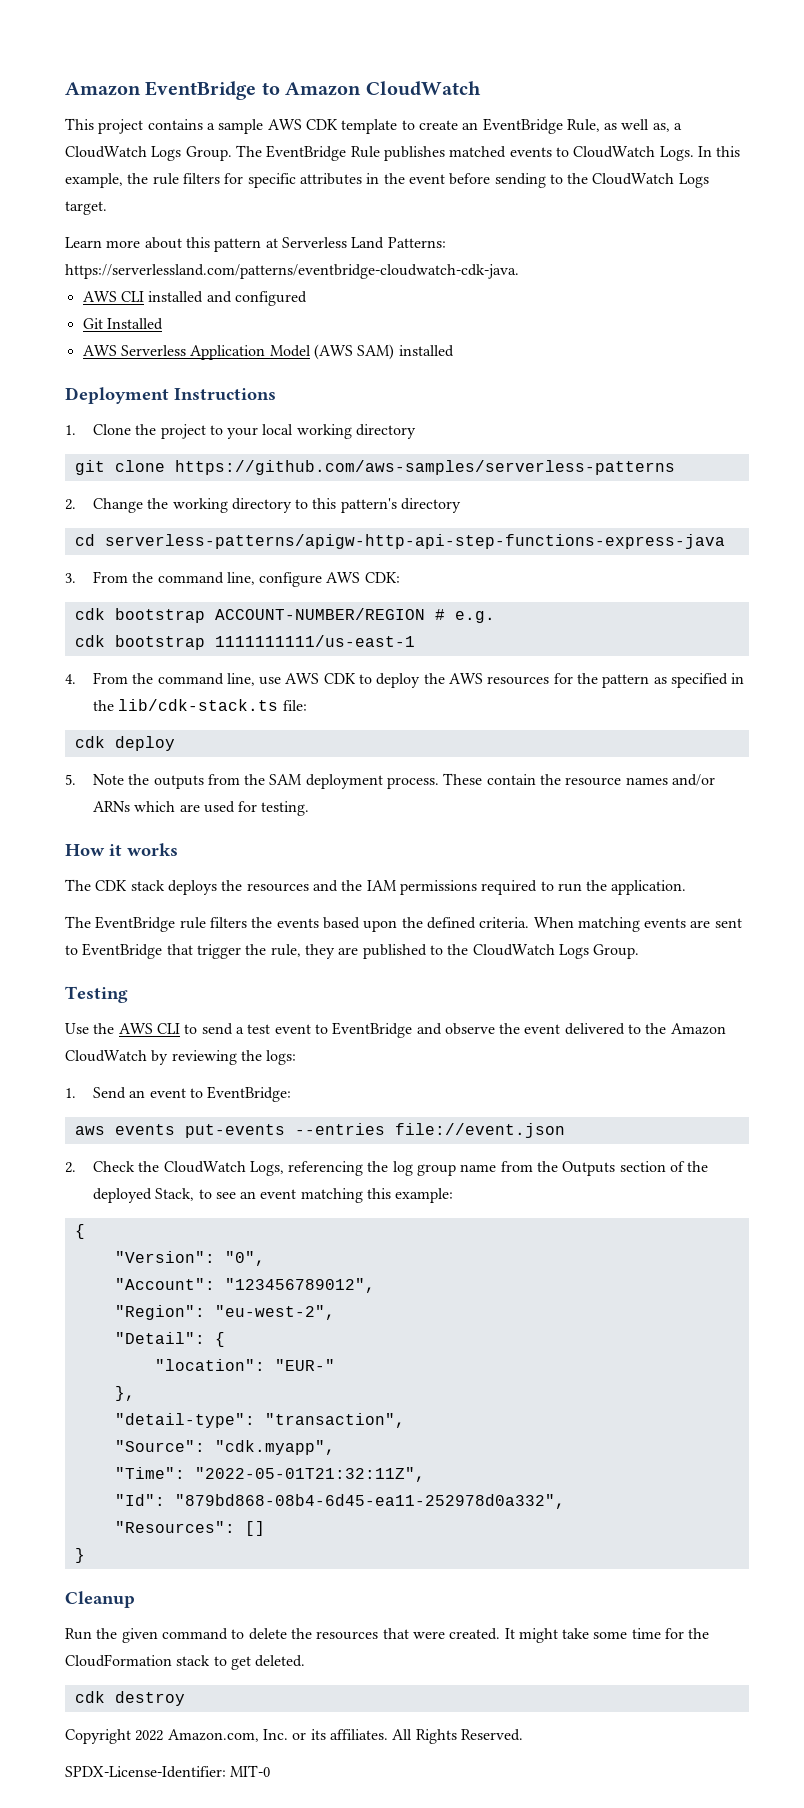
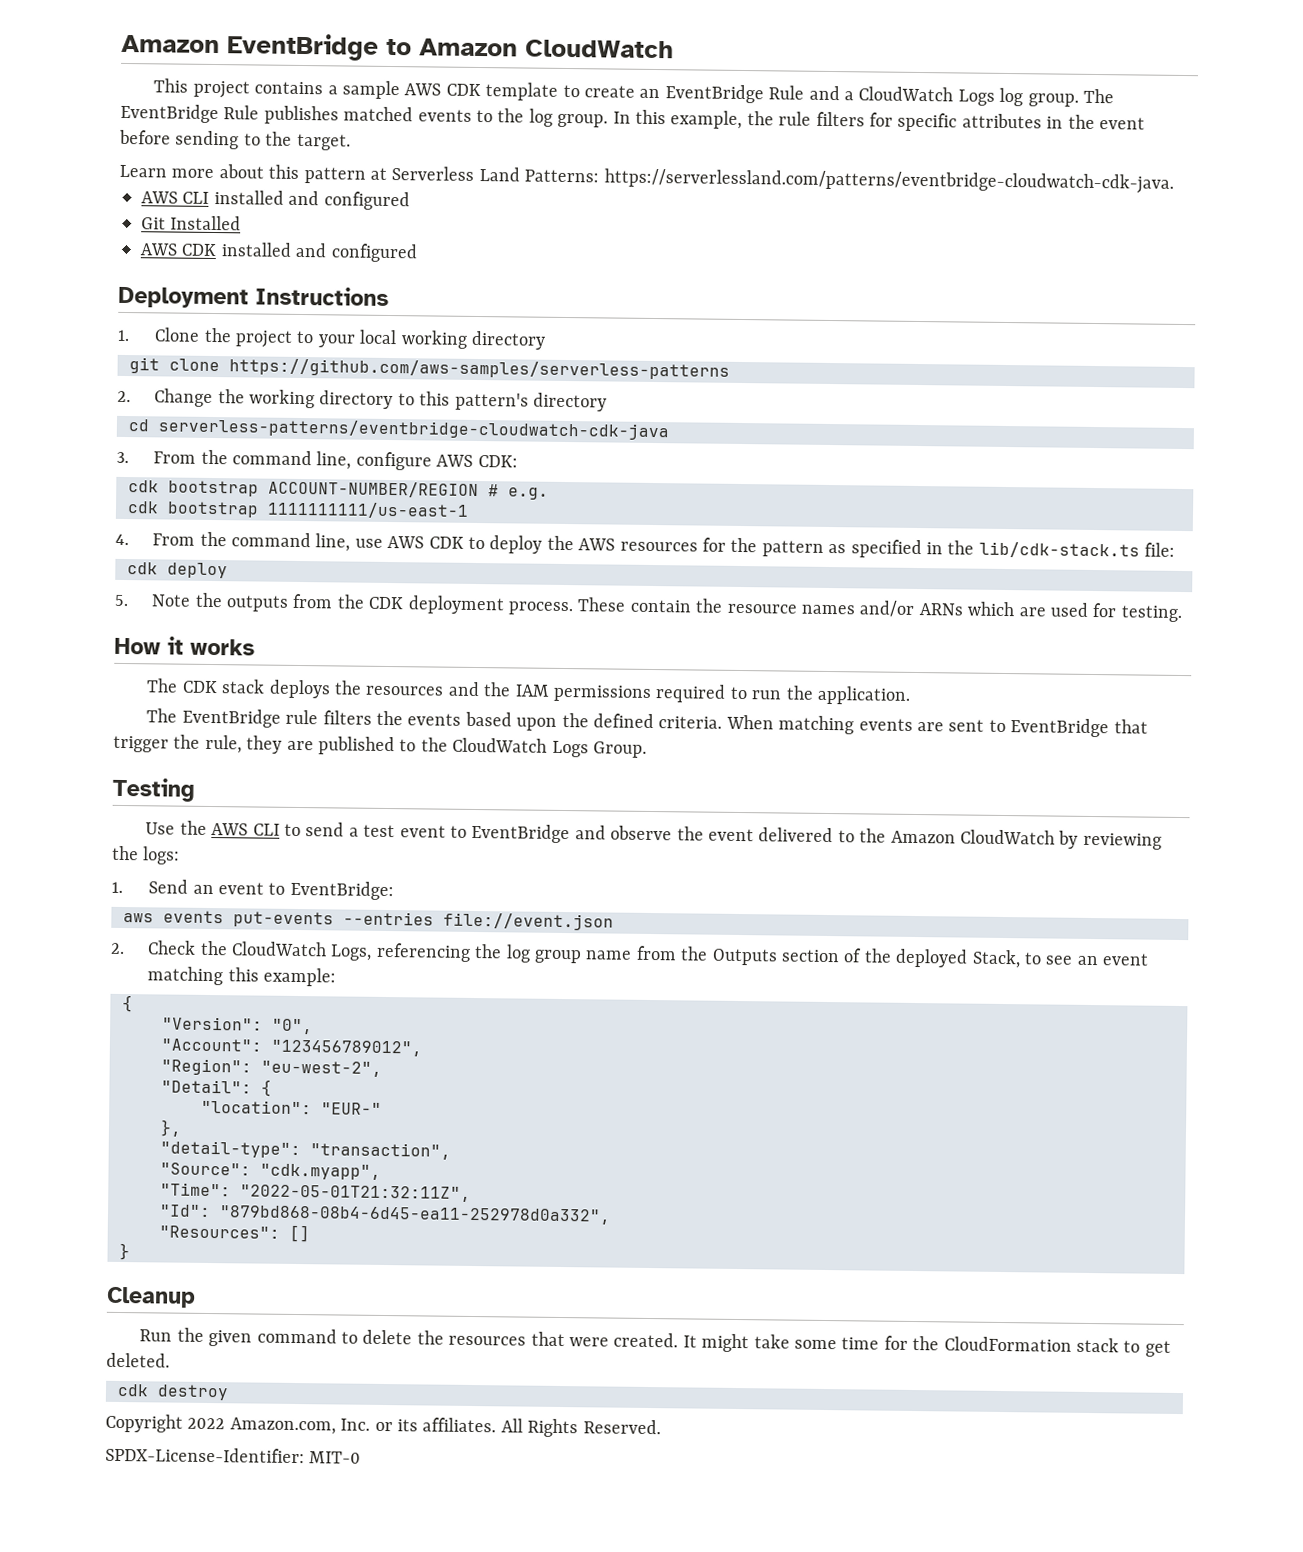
- This project contains a sample AWS CDK template to create an EventBridge Rule, as well as, a CloudWatch Logs Group.
+ This project contains a sample AWS CDK template to create an EventBridge Rule and a CloudWatch Logs log group.
- The EventBridge Rule publishes matched events to CloudWatch Logs.
+ The EventBridge Rule publishes matched events to the log group.
- In this example, the rule filters for specific attributes in the event before sending to the CloudWatch Logs target.
+ In this example, the rule filters for specific attributes in the event before sending to the target.
- AWS Serverless Application Model (AWS SAM) installed
+ AWS CDK installed and configured
- cd serverless-patterns/apigw-http-api-step-functions-express-java
+ cd serverless-patterns/eventbridge-cloudwatch-cdk-java
- 5. Note the outputs from the SAM deployment process.
+ 5. Note the outputs from the CDK deployment process.

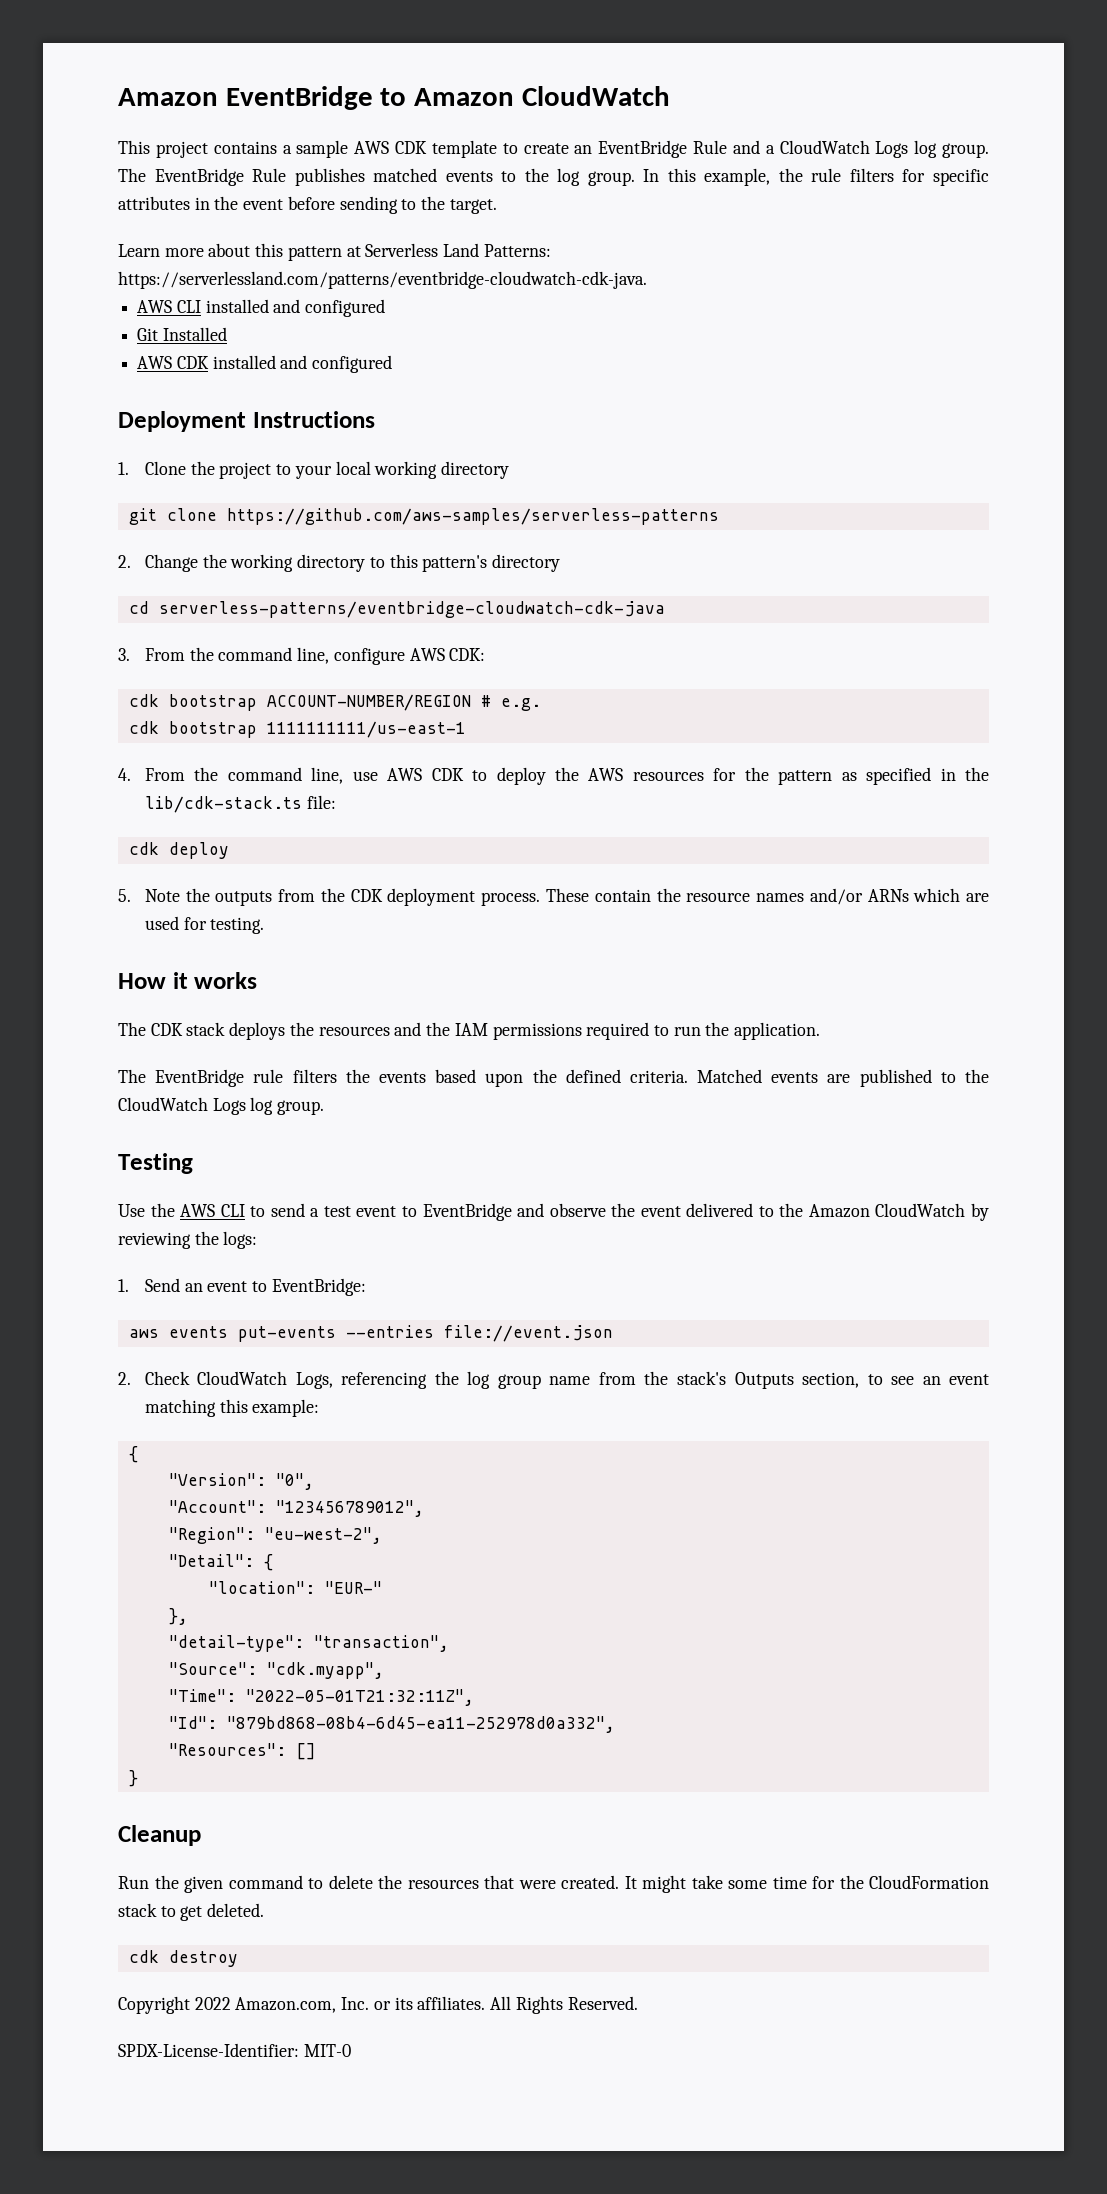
- When matching events are sent to EventBridge that trigger the rule, they are published to the CloudWatch Logs Group.
+ Matched events are published to the CloudWatch Logs log group.
- 2. Check the CloudWatch Logs, referencing the log group name from the Outputs section of the deployed Stack, to see an event matching this example:
+ 2. Check CloudWatch Logs, referencing the log group name from the stack's Outputs section, to see an event matching this example:

